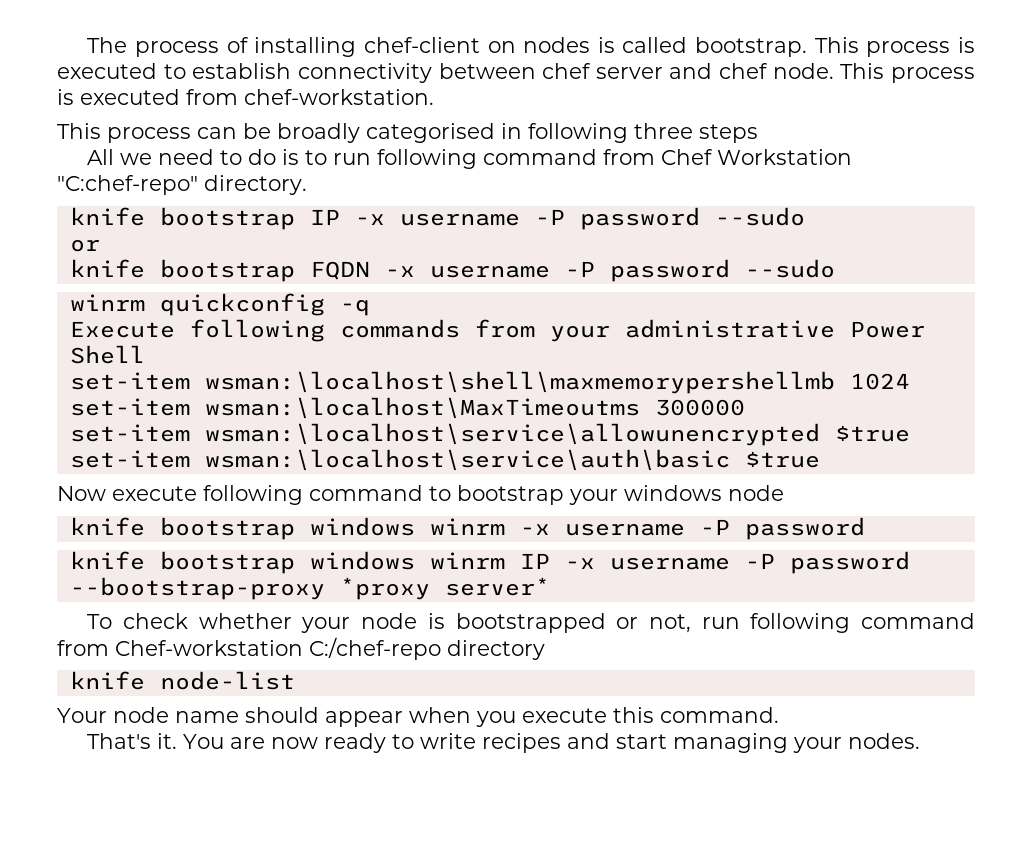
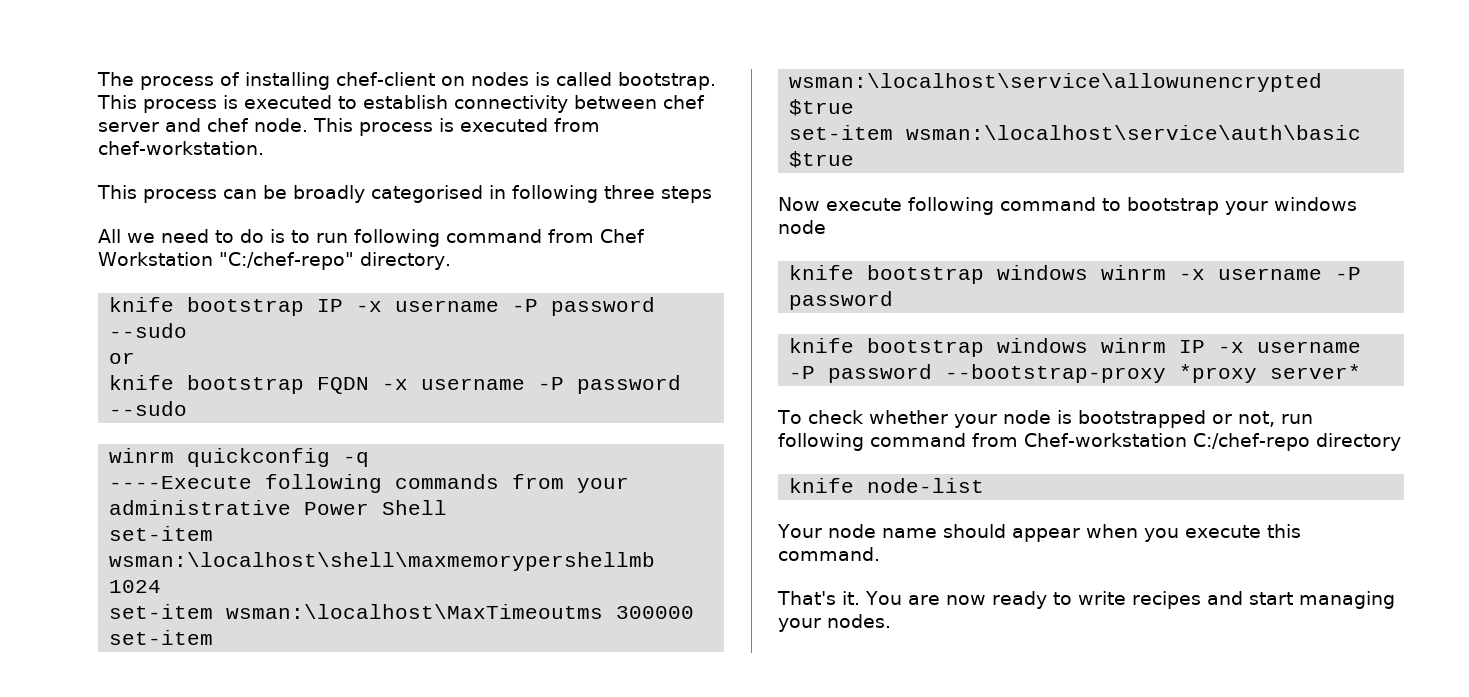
- All we need to do is to run following command from Chef Workstation "C:chef-repo" directory.
+ All we need to do is to run following command from Chef Workstation "C:/chef-repo" directory.
- Execute following commands from your administrative Power Shell
+ ----Execute following commands from your administrative Power Shell

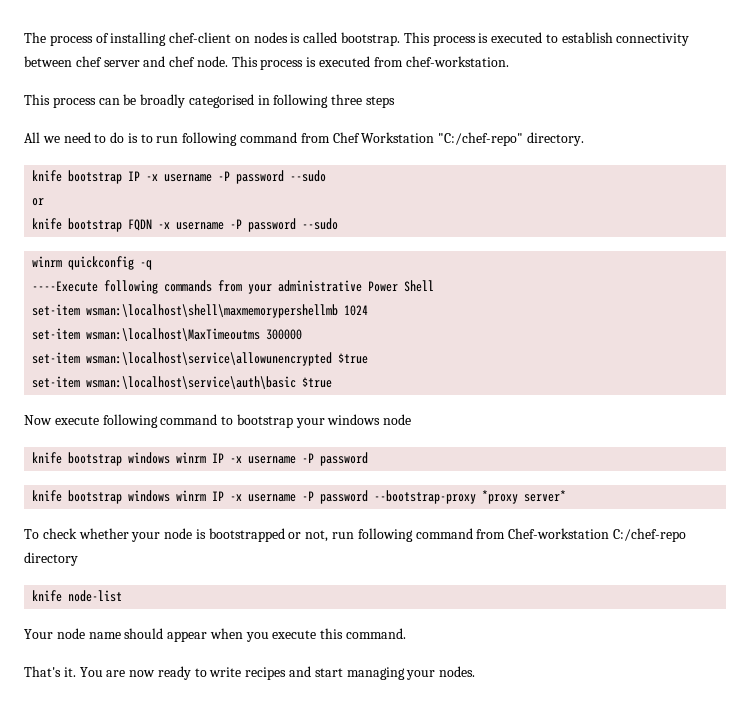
  Now execute following command to bootstrap your windows node
- knife bootstrap windows winrm -x username -P password
+ knife bootstrap windows winrm IP -x username -P password

